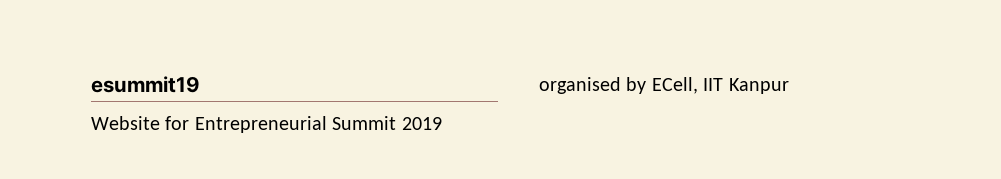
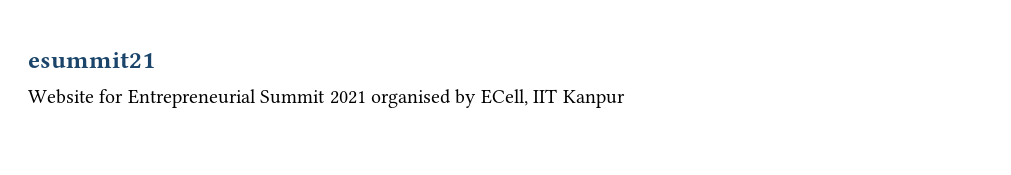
- esummit19
+ esummit21
- Website for Entrepreneurial Summit 2019 organised by ECell, IIT Kanpur
+ Website for Entrepreneurial Summit 2021 organised by ECell, IIT Kanpur

